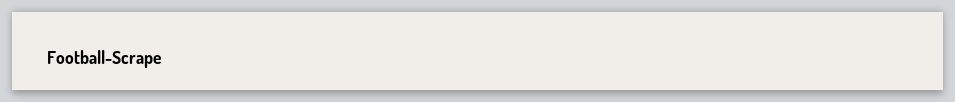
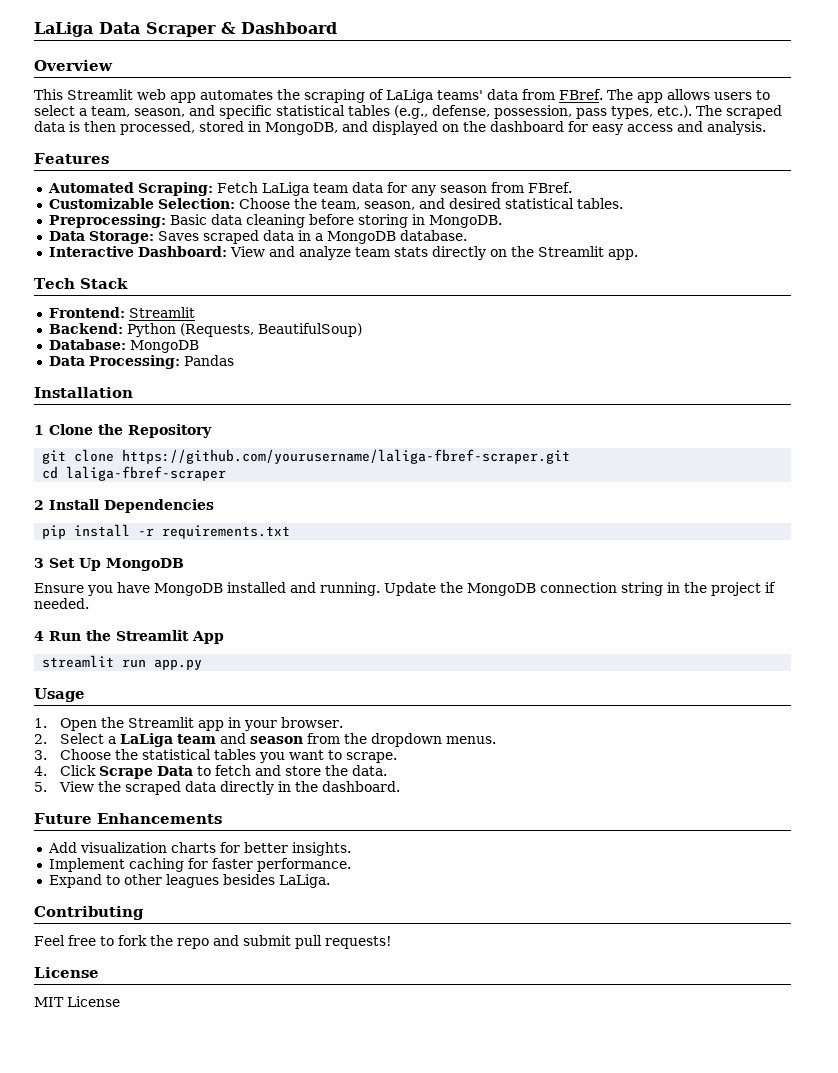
- Football-Scrape
+ LaLiga Data Scraper & Dashboard
+ Overview
+ This Streamlit web app automates the scraping of LaLiga teams' data from FBref. The app allows users to select a team, season, and specific statistical tables (e.g., defense, possession, pass types, etc.). The scraped data is then processed, stored in MongoDB, and displayed on the dashboard for easy access and analysis.
+ Features
+ Automated Scraping: Fetch LaLiga team data for any season from FBref.
+ Customizable Selection: Choose the team, season, and desired statistical tables.
+ Preprocessing: Basic data cleaning before storing in MongoDB.
+ Data Storage: Saves scraped data in a MongoDB database.
+ Interactive Dashboard: View and analyze team stats directly on the Streamlit app.
+ Tech Stack
+ Frontend: Streamlit
+ Backend: Python (Requests, BeautifulSoup)
+ Database: MongoDB
+ Data Processing: Pandas
+ Installation
+ 1 Clone the Repository
+ git clone https://github.com/yourusername/laliga-fbref-scraper.git
+ cd laliga-fbref-scraper
+ 2 Install Dependencies
+ pip install -r requirements.txt
+ 3 Set Up MongoDB
+ Ensure you have MongoDB installed and running. Update the MongoDB connection string in the project if needed.
+ 4 Run the Streamlit App
+ streamlit run app.py
+ Usage
+ 1. Open the Streamlit app in your browser.
+ 2. Select a LaLiga team and season from the dropdown menus.
+ 3. Choose the statistical tables you want to scrape.
+ 4. Click Scrape Data to fetch and store the data.
+ 5. View the scraped data directly in the dashboard.
+ Future Enhancements
+ Add visualization charts for better insights.
+ Implement caching for faster performance.
+ Expand to other leagues besides LaLiga.
+ Contributing
+ Feel free to fork the repo and submit pull requests!
+ License
+ MIT License

